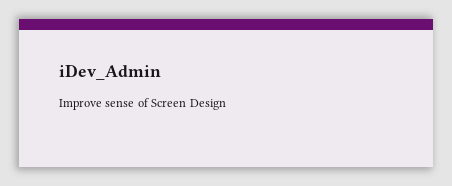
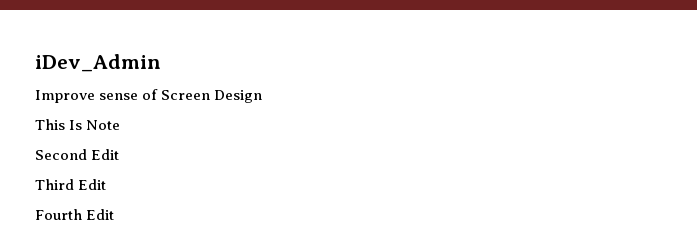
+ This Is Note
+ Second Edit
+ Third Edit
+ Fourth Edit

